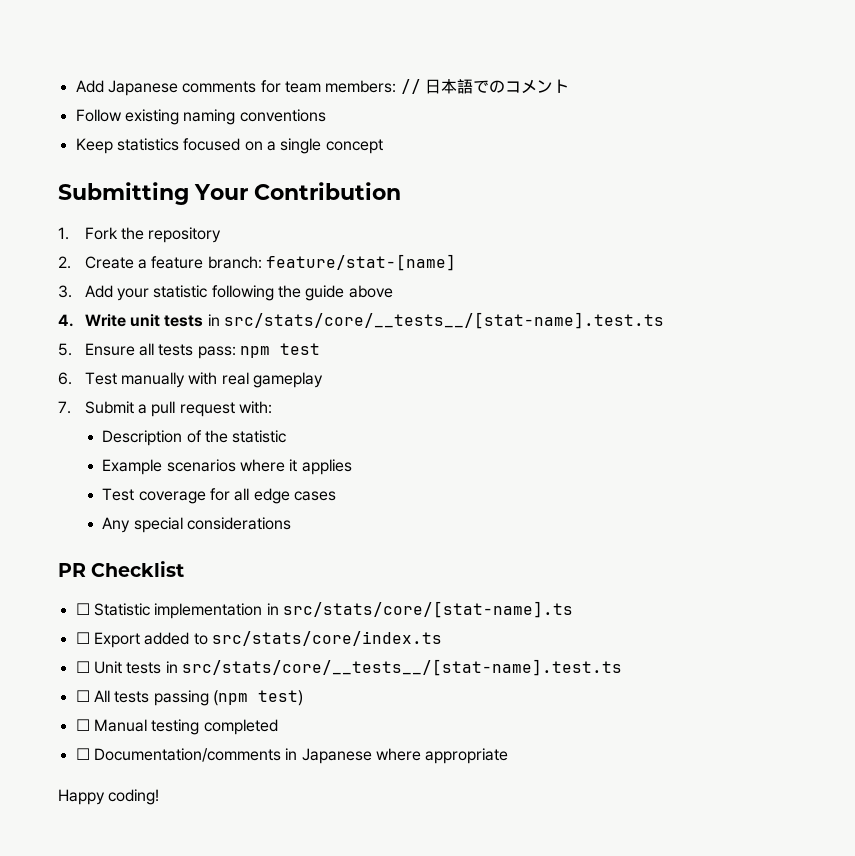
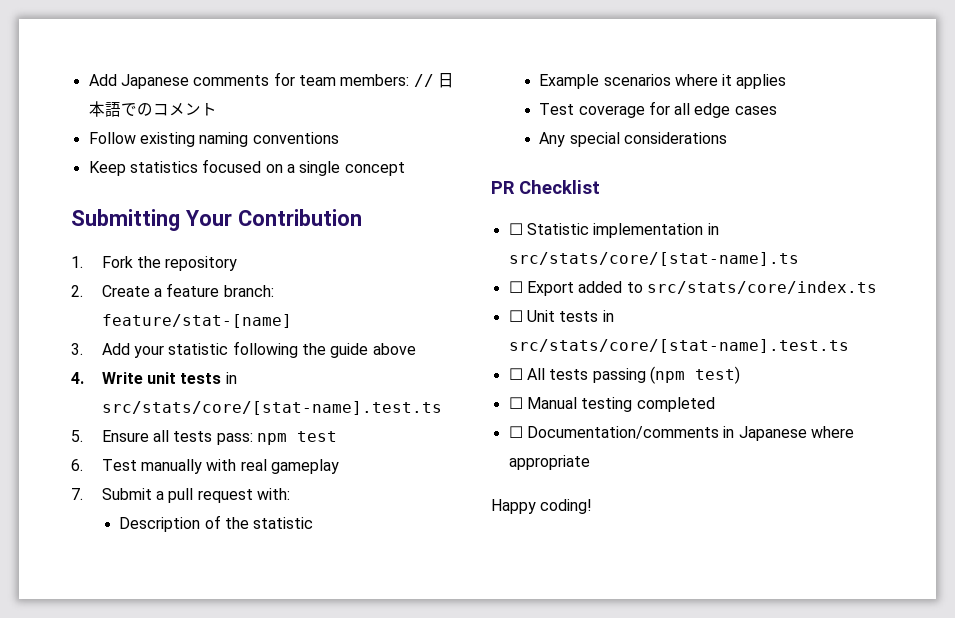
- 4. Write unit tests in src/stats/core/__tests__/[stat-name].test.ts
+ 4. Write unit tests in src/stats/core/[stat-name].test.ts
- ☐ Unit tests in src/stats/core/__tests__/[stat-name].test.ts
+ ☐ Unit tests in src/stats/core/[stat-name].test.ts

